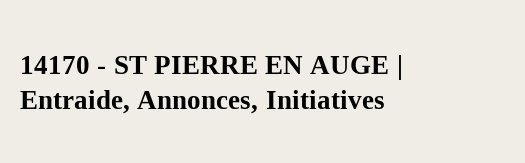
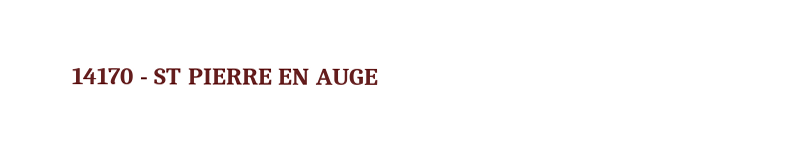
- 14170 - ST PIERRE EN AUGE | Entraide, Annonces, Initiatives
+ 14170 - ST PIERRE EN AUGE

